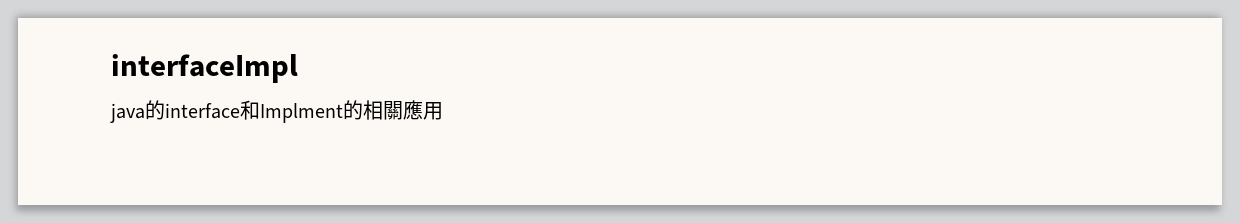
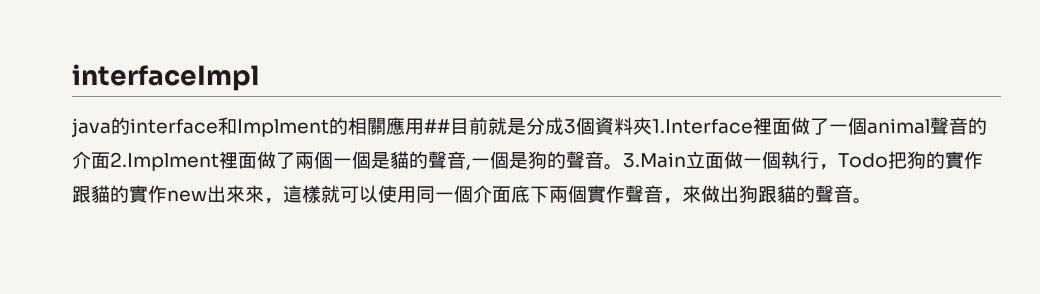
- java的interface和Implment的相關應用
+ java的interface和Implment的相關應用##目前就是分成3個資料夾1.Interface裡面做了一個animal聲音的介面2.Implment裡面做了兩個一個是貓的聲音,一個是狗的聲音。3.Main立面做一個執行，Todo把狗的實作跟貓的實作new出來來，這樣就可以使用同一個介面底下兩個實作聲音，來做出狗跟貓的聲音。

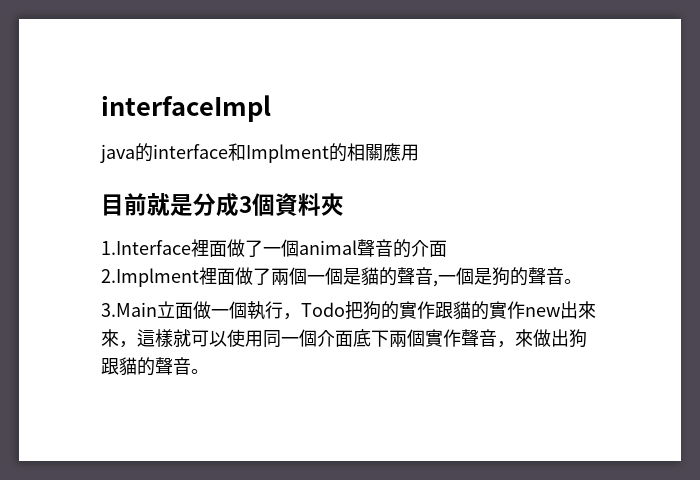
- java的interface和Implment的相關應用##目前就是分成3個資料夾1.Interface裡面做了一個animal聲音的介面2.Implment裡面做了兩個一個是貓的聲音,一個是狗的聲音。3.Main立面做一個執行，Todo把狗的實作跟貓的實作new出來來，這樣就可以使用同一個介面底下兩個實作聲音，來做出狗跟貓的聲音。
+ java的interface和Implment的相關應用
+ 目前就是分成3個資料夾
+ 1.Interface裡面做了一個animal聲音的介面
+ 2.Implment裡面做了兩個一個是貓的聲音,一個是狗的聲音。
+ 3.Main立面做一個執行，Todo把狗的實作跟貓的實作new出來來，這樣就可以使用同一個介面底下兩個實作聲音，來做出狗跟貓的聲音。

